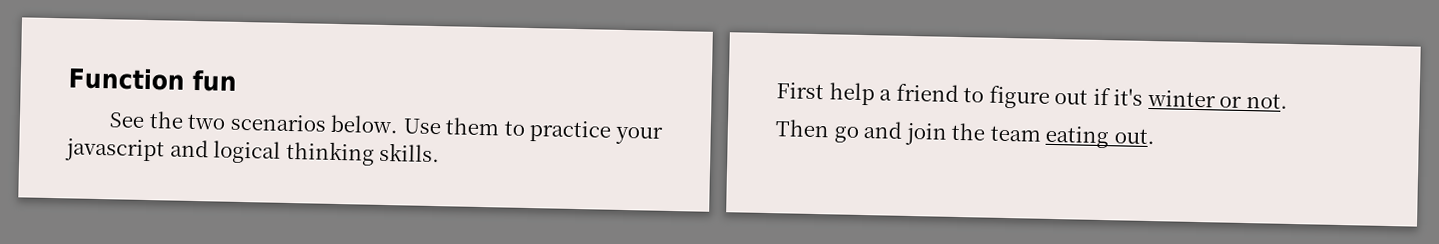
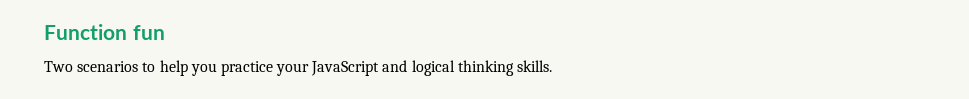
- See the two scenarios below. Use them to practice your javascript and logical thinking skills.
+ Two scenarios to help you practice your JavaScript and logical thinking skills.
- First help a friend to figure out if it's winter or not.
- Then go and join the team eating out.

